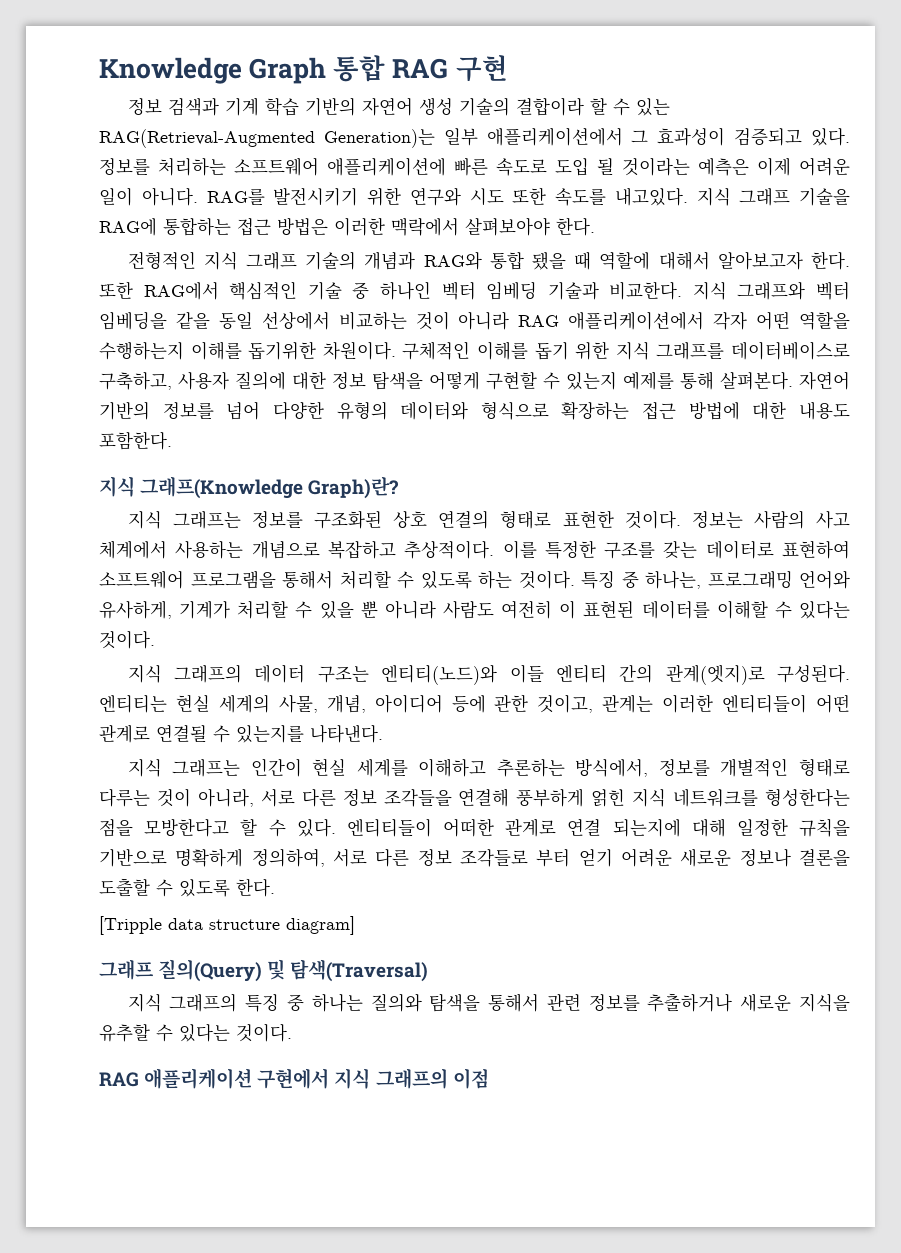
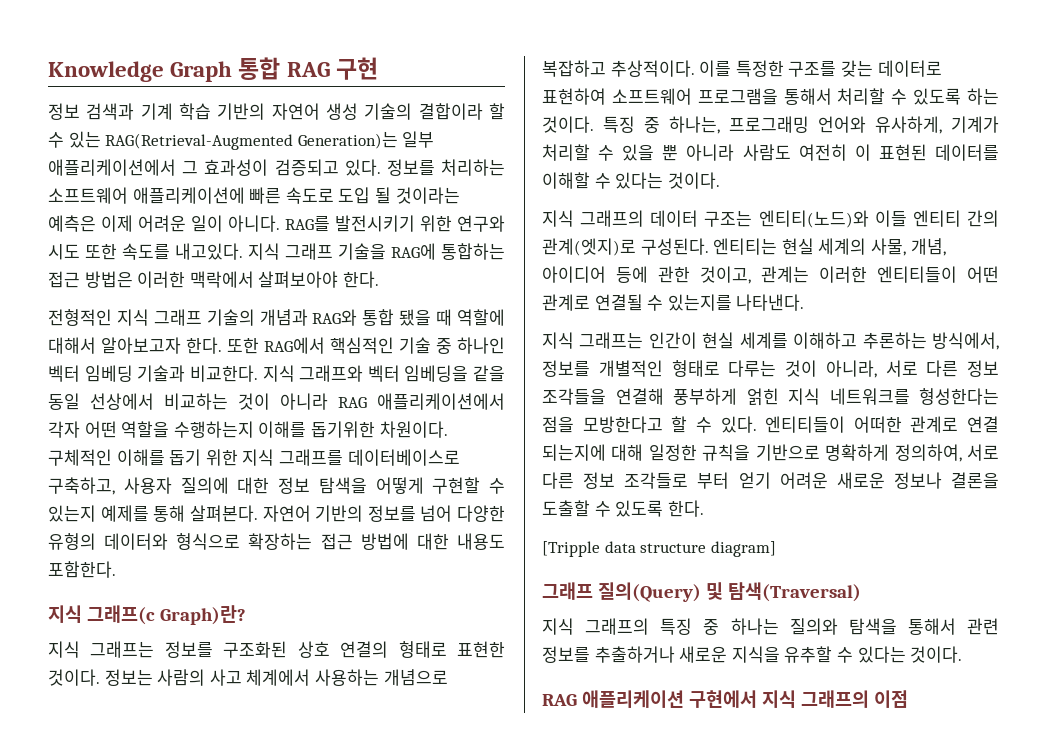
- 지식 그래프(Knowledge Graph)란?
+ 지식 그래프(c Graph)란?

